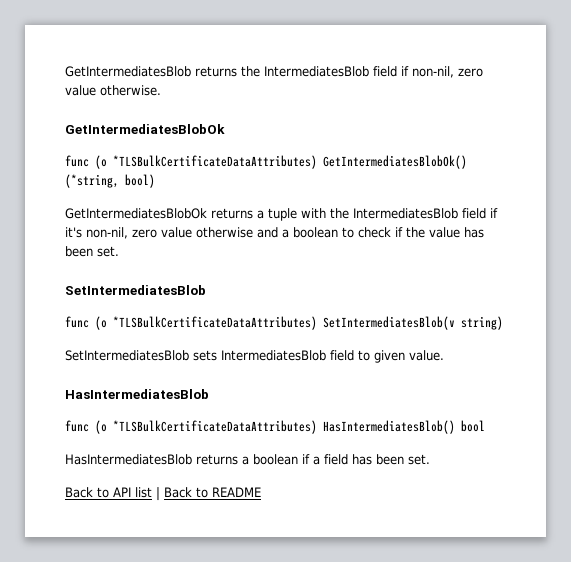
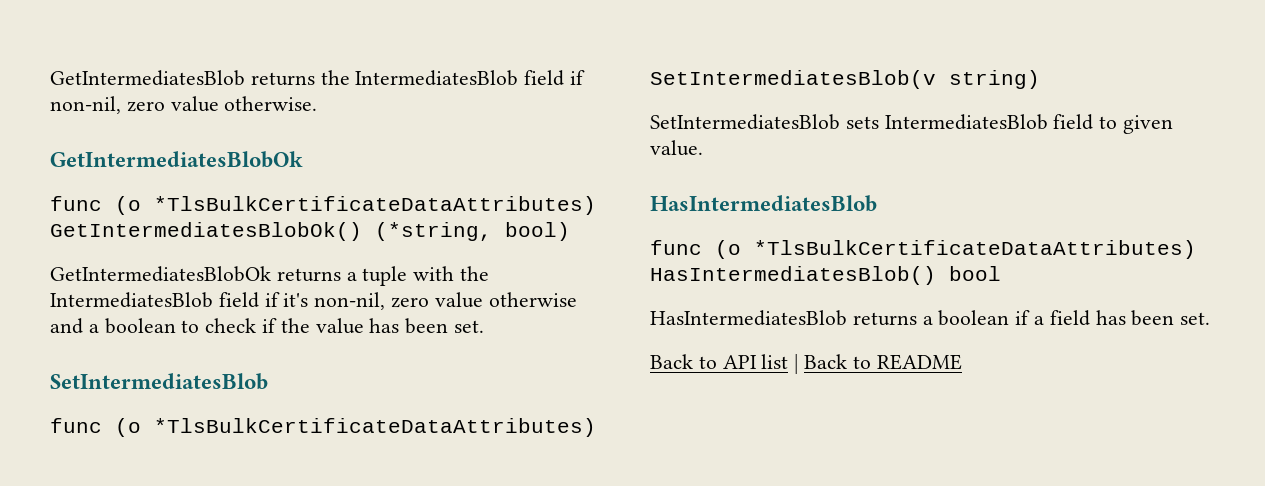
- func (o *TLSBulkCertificateDataAttributes) GetIntermediatesBlobOk() (*string, bool)
+ func (o *TlsBulkCertificateDataAttributes) GetIntermediatesBlobOk() (*string, bool)
- func (o *TLSBulkCertificateDataAttributes) SetIntermediatesBlob(v string)
+ func (o *TlsBulkCertificateDataAttributes) SetIntermediatesBlob(v string)
- func (o *TLSBulkCertificateDataAttributes) HasIntermediatesBlob() bool
+ func (o *TlsBulkCertificateDataAttributes) HasIntermediatesBlob() bool

